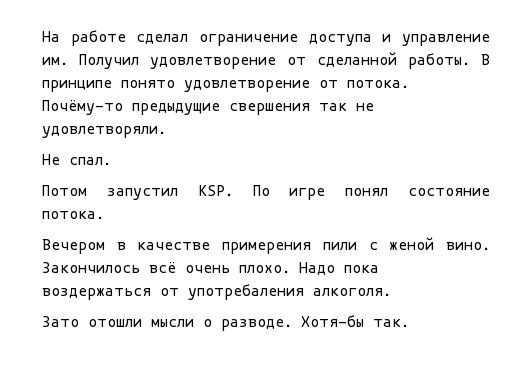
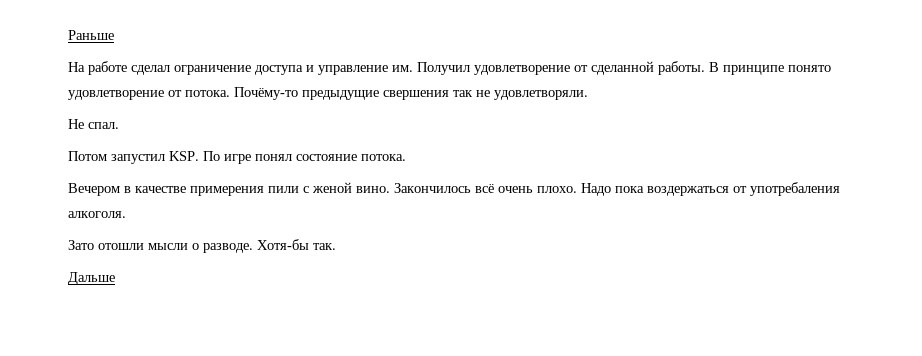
+ Раньше
+ Дальше

